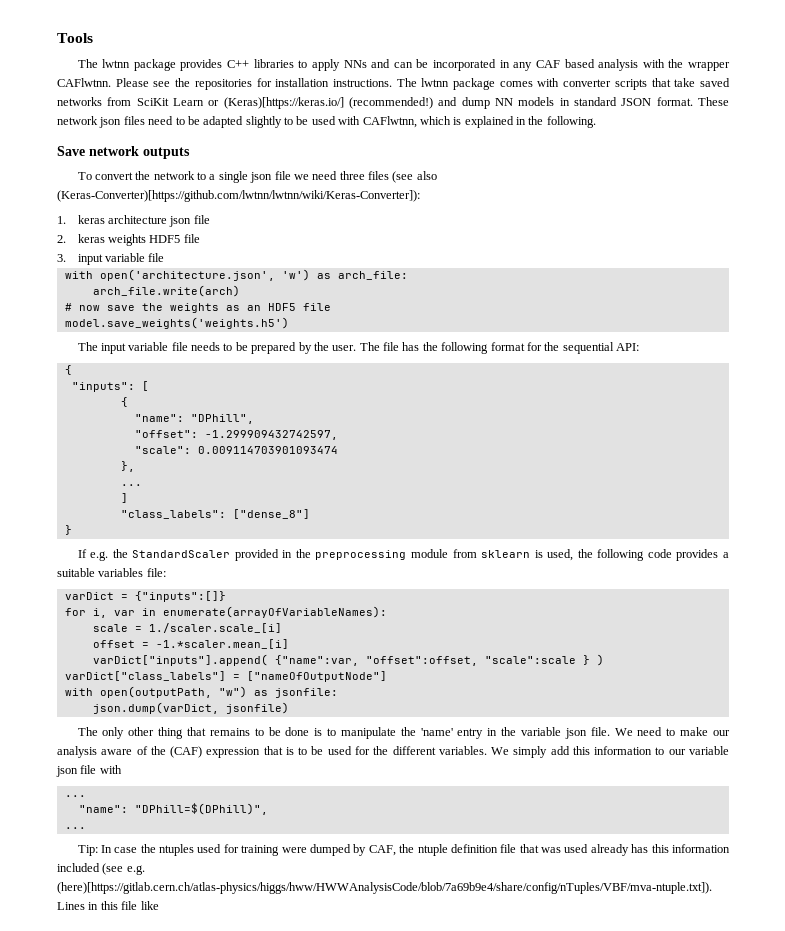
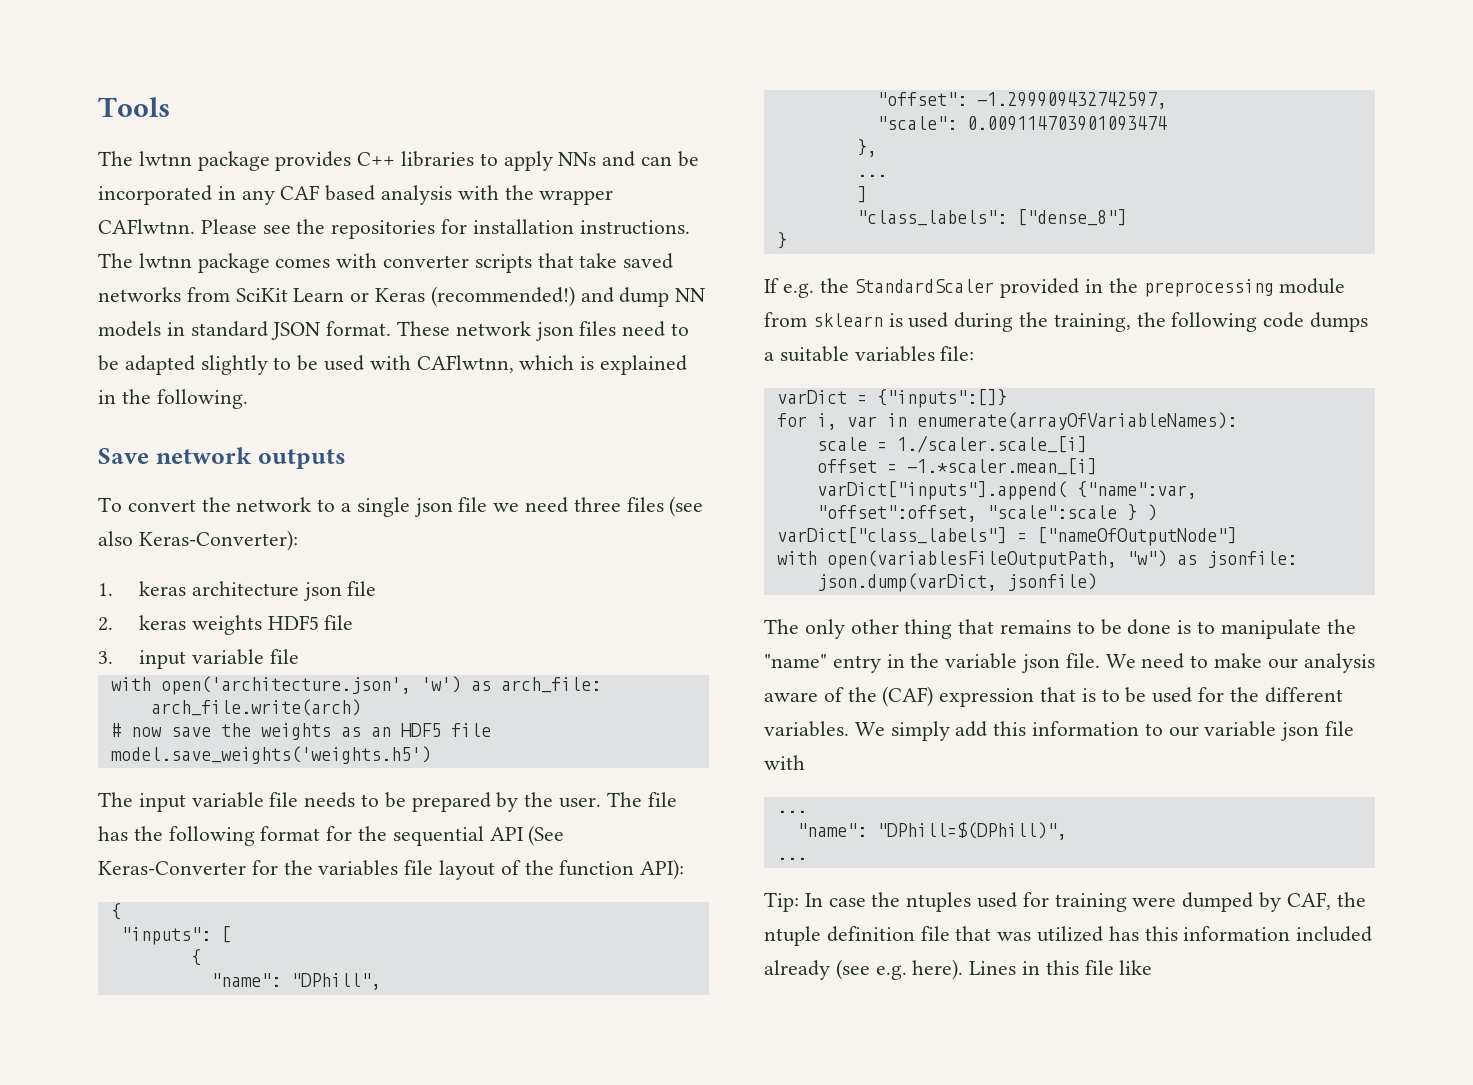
- The lwtnn package comes with converter scripts that take saved networks from SciKit Learn or (Keras)[https://keras.io/] (recommended!) and dump NN models in standard JSON format.
+ The lwtnn package comes with converter scripts that take saved networks from SciKit Learn or Keras (recommended!) and dump NN models in standard JSON format.
- To convert the network to a single json file we need three files (see also (Keras-Converter)[https://github.com/lwtnn/lwtnn/wiki/Keras-Converter]):
+ To convert the network to a single json file we need three files (see also Keras-Converter):
- The file has the following format for the sequential API:
+ The file has the following format for the sequential API (See Keras-Converter for the variables file layout of the function API):
- If e.g. the StandardScaler provided in the preprocessing module from sklearn is used, the following code provides a suitable variables file:
+ If e.g. the StandardScaler provided in the preprocessing module from sklearn is used during the training, the following code dumps a suitable variables file:
- with open(outputPath, "w") as jsonfile:
+ with open(variablesFileOutputPath, "w") as jsonfile:
- The only other thing that remains to be done is to manipulate the 'name' entry in the variable json file.
+ The only other thing that remains to be done is to manipulate the "name" entry in the variable json file.
- Tip: In case the ntuples used for training were dumped by CAF, the ntuple definition file that was used already has this information included (see e.g. (here)[https://gitlab.cern.ch/atlas-physics/higgs/hww/HWWAnalysisCode/blob/7a69b9e4/share/config/nTuples/VBF/mva-ntuple.txt]). Lines in this file like
+ Tip: In case the ntuples used for training were dumped by CAF, the ntuple definition file that was utilized has this information included already (see e.g. here). Lines in this file like

